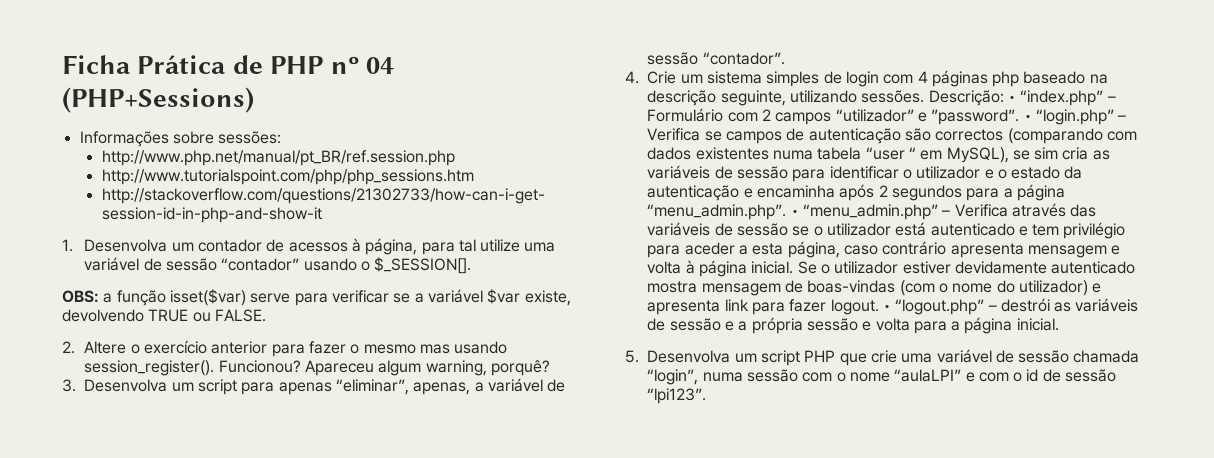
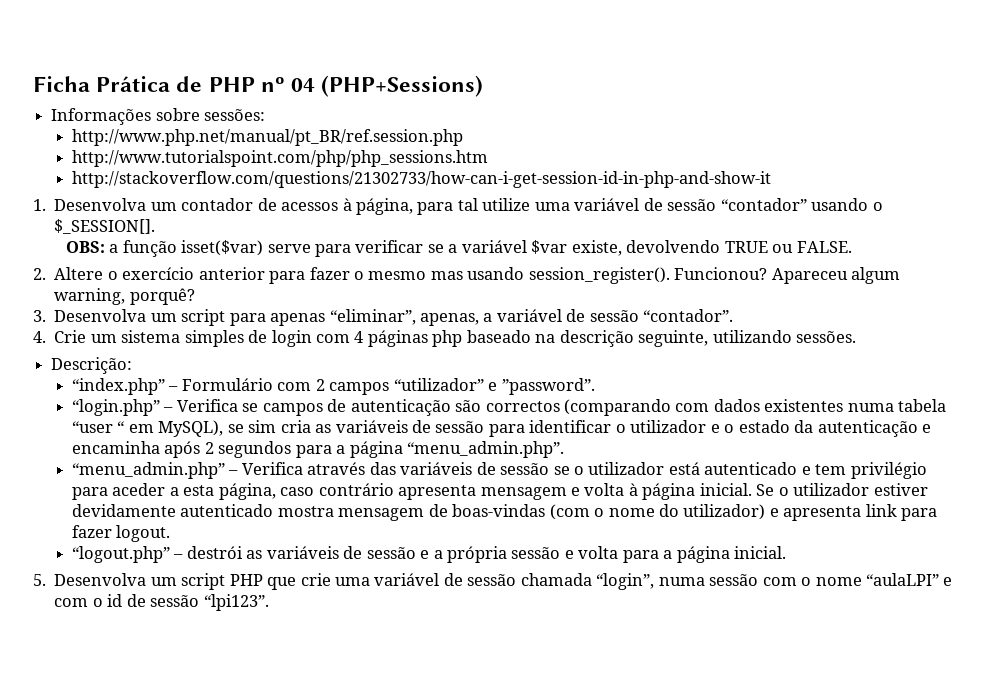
- 4. Crie um sistema simples de login com 4 páginas php baseado na descrição seguinte, utilizando sessões. Descrição: • “index.php” – Formulário com 2 campos “utilizador” e ”password”. • “login.php” – Verifica se campos de autenticação são correctos (comparando com dados existentes numa tabela “user “ em MySQL), se sim cria as variáveis de sessão para identificar o utilizador e o estado da autenticação e encaminha após 2 segundos para a página “menu_admin.php”. • “menu_admin.php” – Verifica através das variáveis de sessão se o utilizador está autenticado e tem privilégio para aceder a esta página, caso contrário apresenta mensagem e volta à página inicial.
+ 4. Crie um sistema simples de login com 4 páginas php baseado na descrição seguinte, utilizando sessões.
+ Descrição:
+ “index.php” – Formulário com 2 campos “utilizador” e ”password”.
+ “login.php” – Verifica se campos de autenticação são correctos (comparando com dados existentes numa tabela “user “ em MySQL), se sim cria as variáveis de sessão para identificar o utilizador e o estado da autenticação e encaminha após 2 segundos para a página “menu_admin.php”.
+ “menu_admin.php” – Verifica através das variáveis de sessão se o utilizador está autenticado e tem privilégio para aceder a esta página, caso contrário apresenta mensagem e volta à página inicial.
- Se o utilizador estiver devidamente autenticado mostra mensagem de boas-vindas (com o nome do utilizador) e apresenta link para fazer logout. • “logout.php” – destrói as variáveis de sessão e a própria sessão e volta para a página inicial.
+ Se o utilizador estiver devidamente autenticado mostra mensagem de boas-vindas (com o nome do utilizador) e apresenta link para fazer logout.
+ “logout.php” – destrói as variáveis de sessão e a própria sessão e volta para a página inicial.

